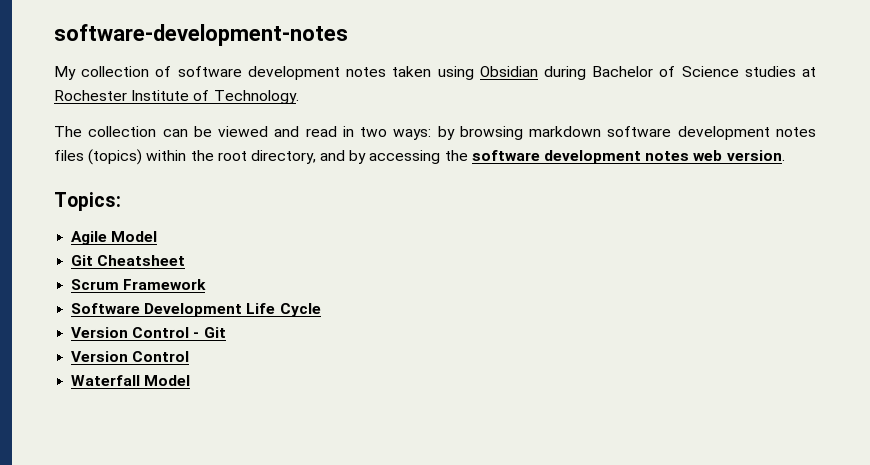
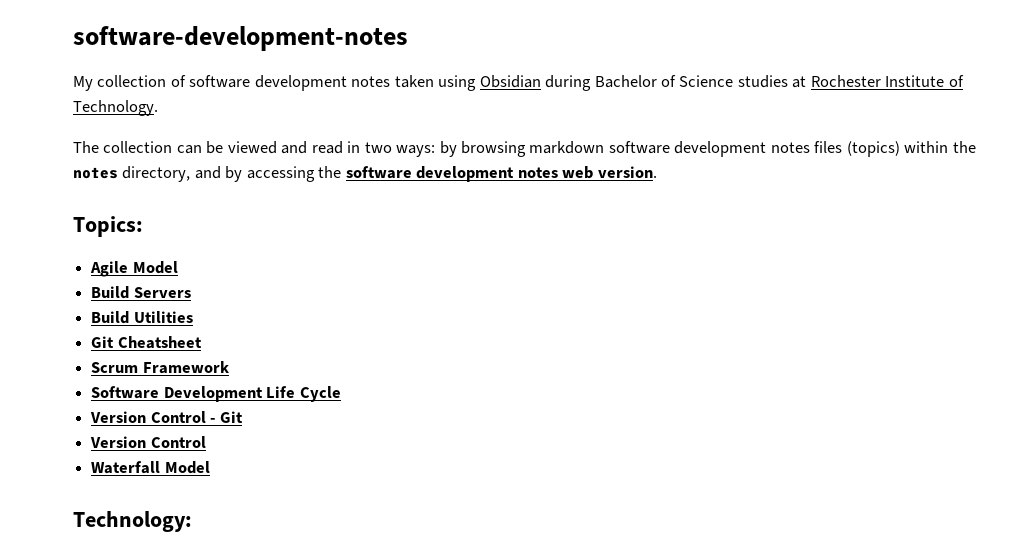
- The collection can be viewed and read in two ways: by browsing markdown software development notes files (topics) within the root directory, and by accessing the software development notes web version.
+ The collection can be viewed and read in two ways: by browsing markdown software development notes files (topics) within the notes directory, and by accessing the software development notes web version.
+ Build Servers
+ Build Utilities
+ Technology:

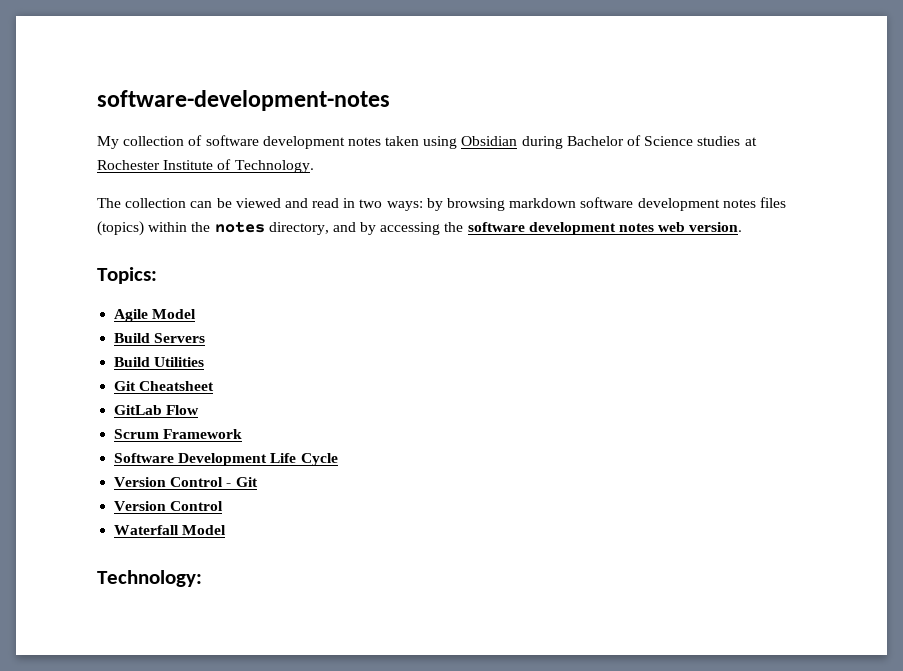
+ GitLab Flow

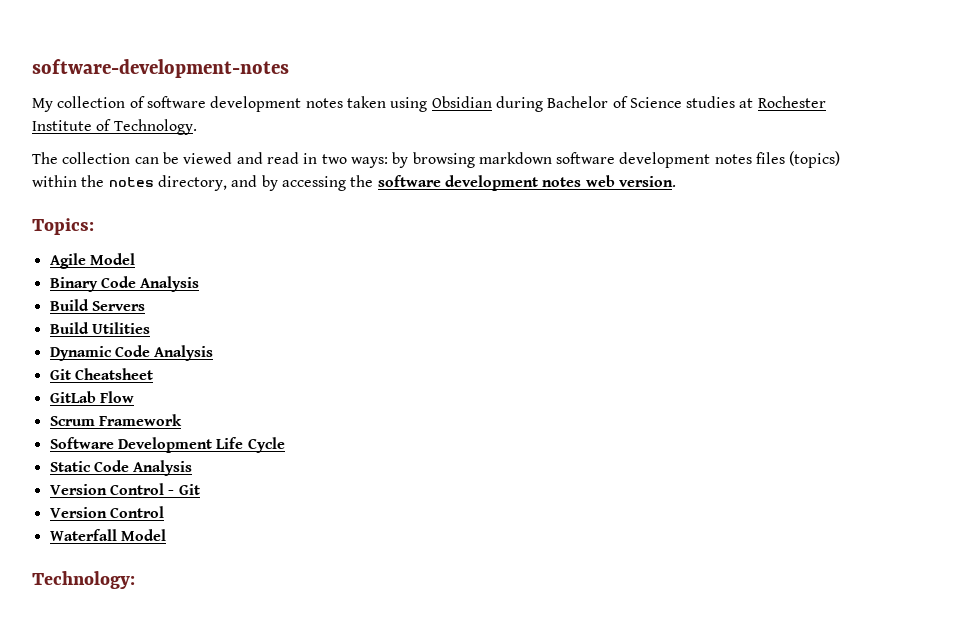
+ Binary Code Analysis
+ Dynamic Code Analysis
+ Static Code Analysis

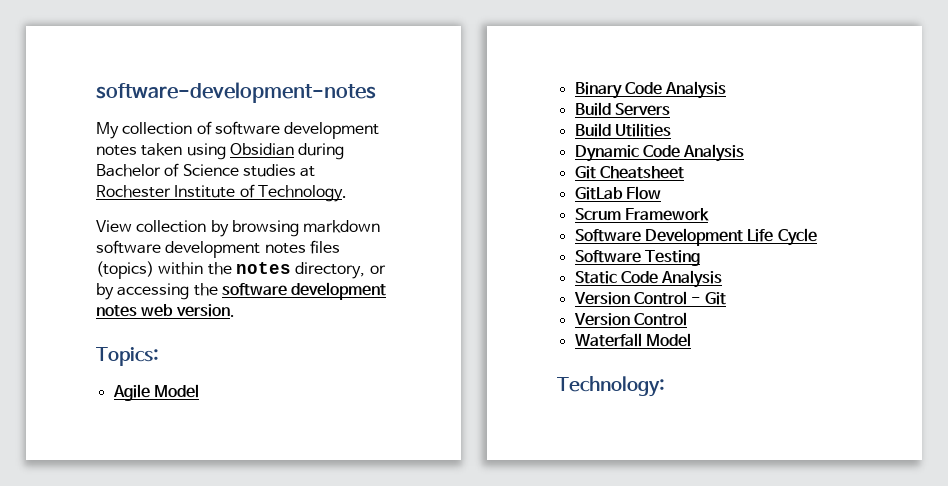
- The collection can be viewed and read in two ways: by browsing markdown software development notes files (topics) within the notes directory, and by accessing the software development notes web version.
+ View collection by browsing markdown software development notes files (topics) within the notes directory, or by accessing the software development notes web version.
+ Software Testing

